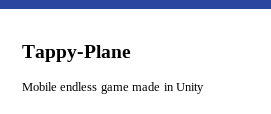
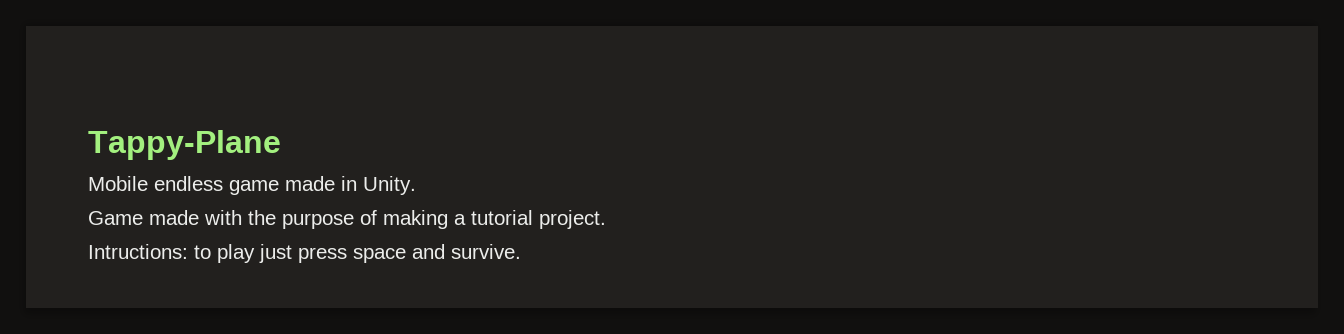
- Mobile endless game made in Unity
+ Mobile endless game made in Unity.
+ Game made with the purpose of making a tutorial project.
+ Intructions: to play just press space and survive.

